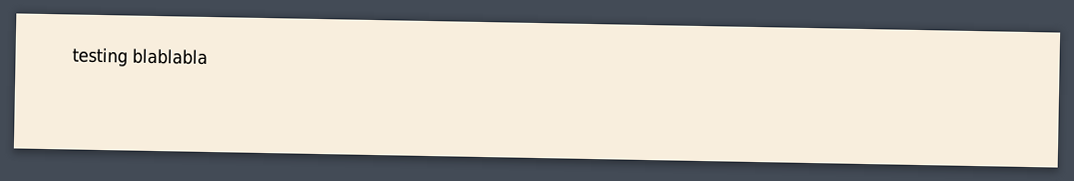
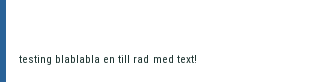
- testing blablabla
+ testing blablabla en till rad med text!

